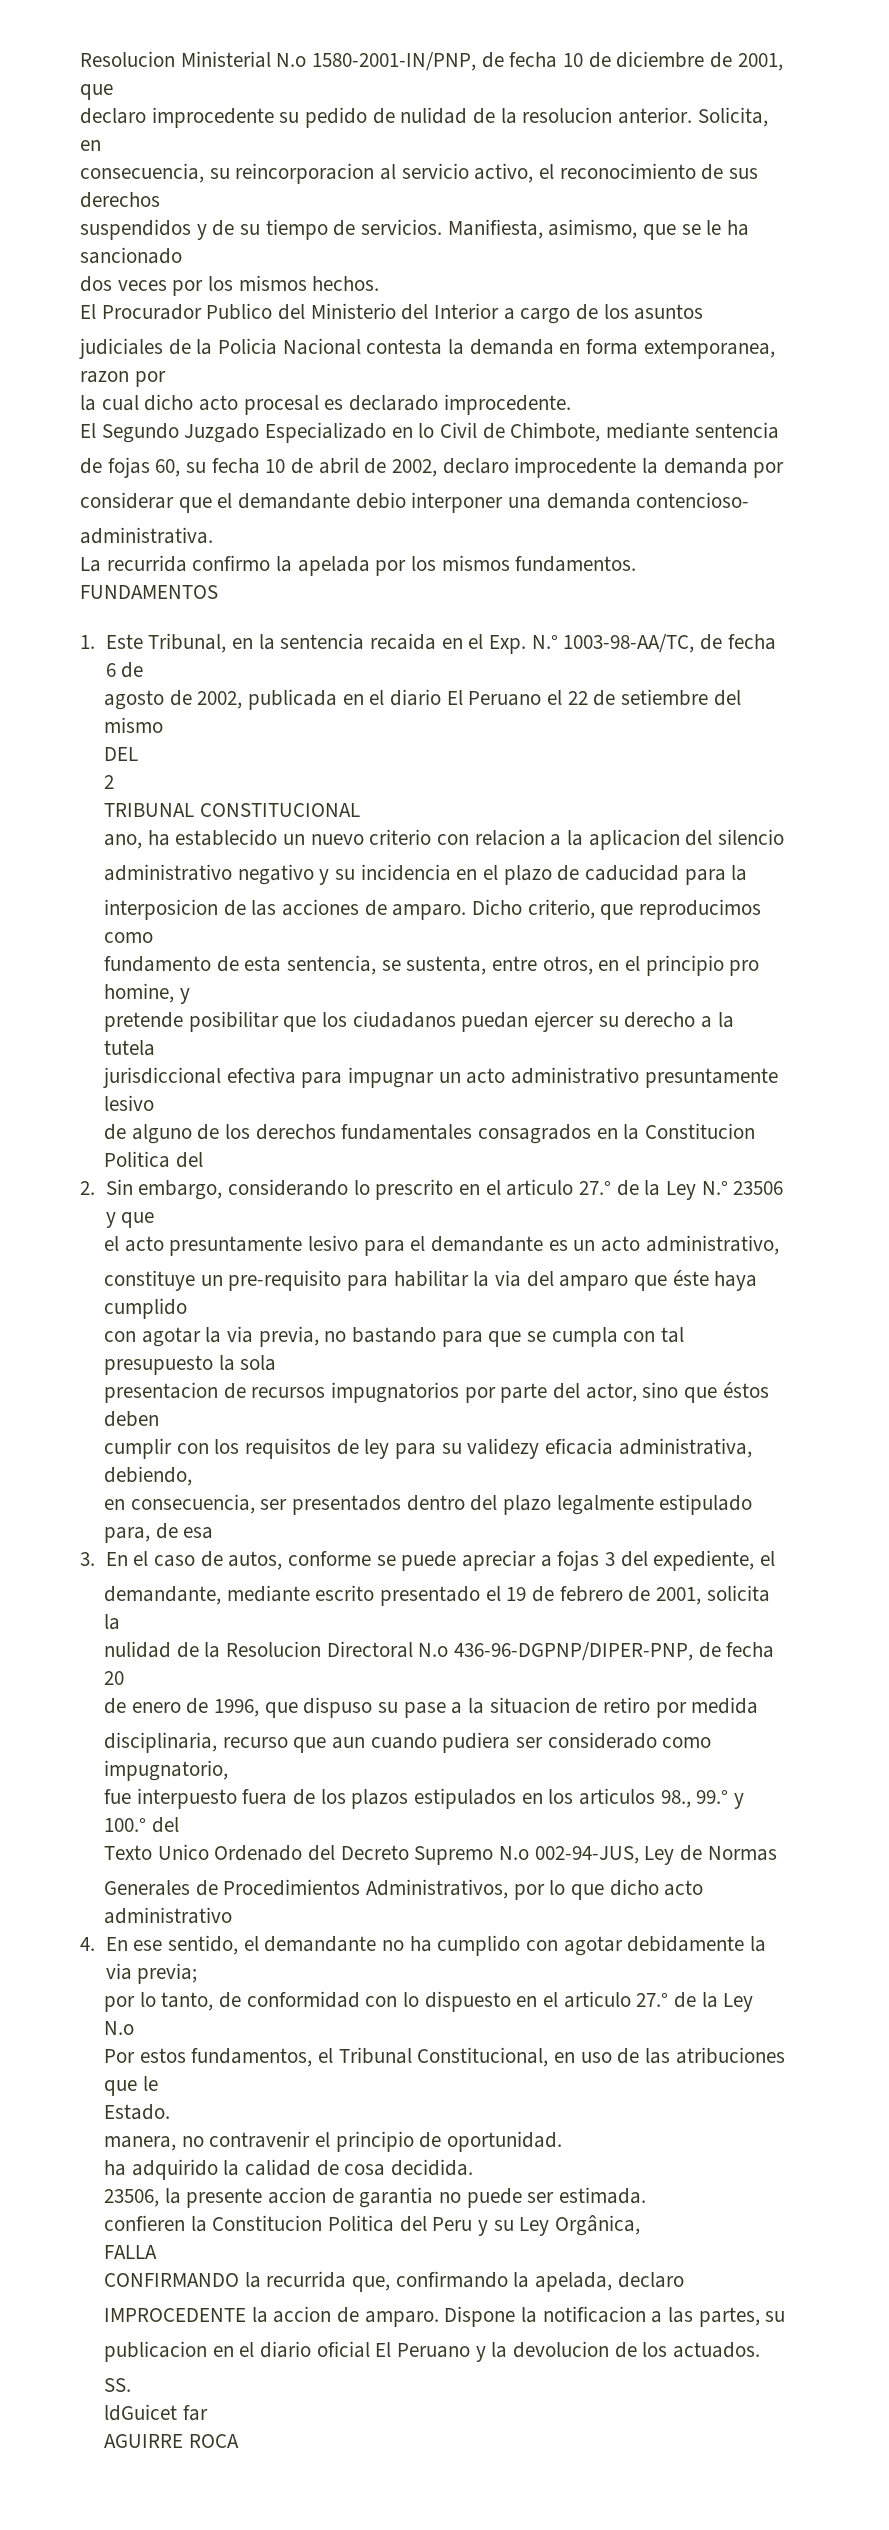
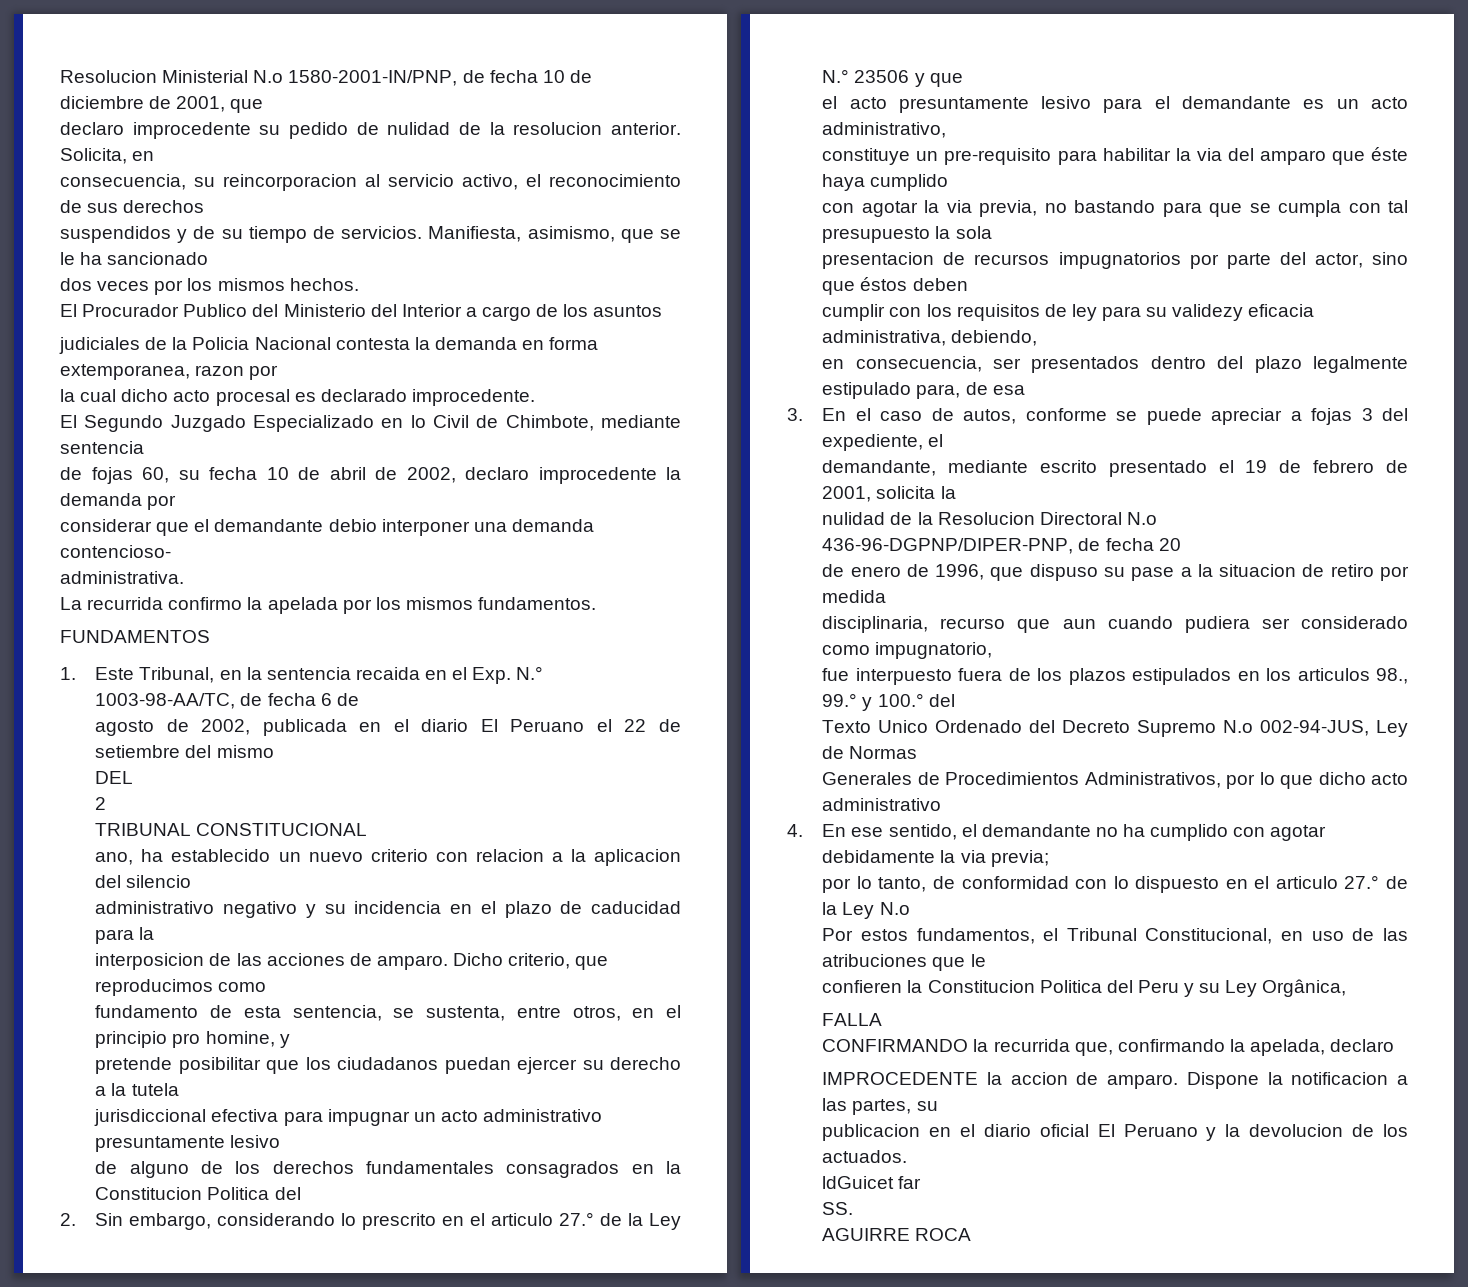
- Estado.
- manera, no contravenir el principio de oportunidad.
- ha adquirido la calidad de cosa decidida.
- 23506, la presente accion de garantia no puede ser estimada.
- SS.
+ SS.

